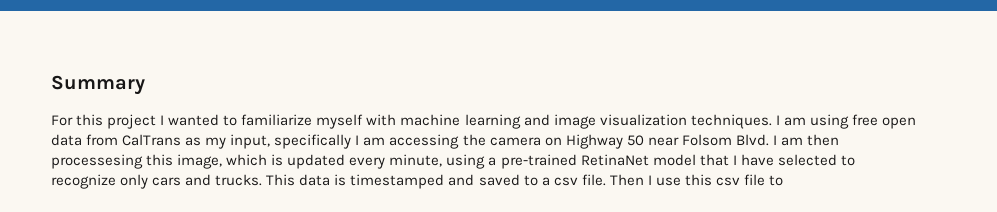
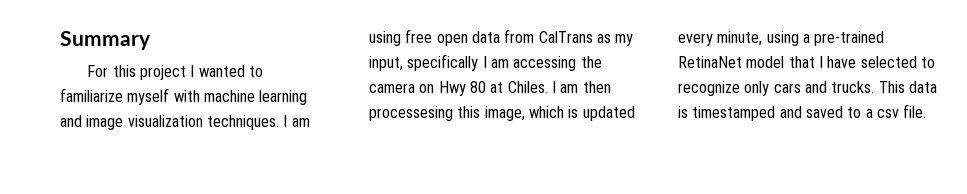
- I am using free open data from CalTrans as my input, specifically I am accessing the camera on Highway 50 near Folsom Blvd.
+ I am using free open data from CalTrans as my input, specifically I am accessing the camera on Hwy 80 at Chiles.
- Then I use this csv file to

